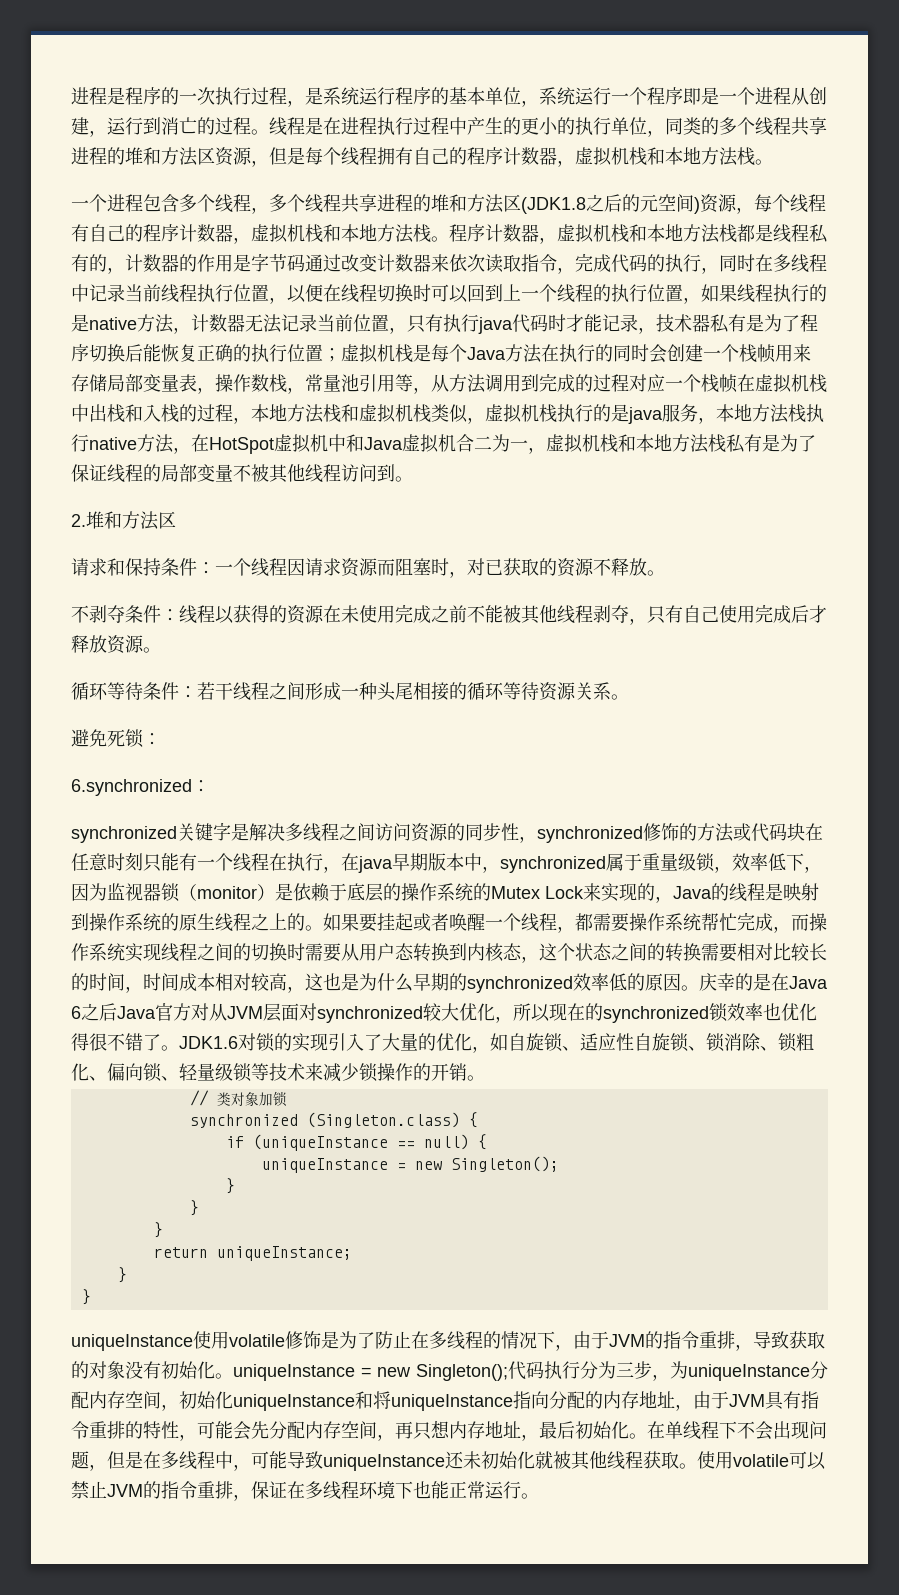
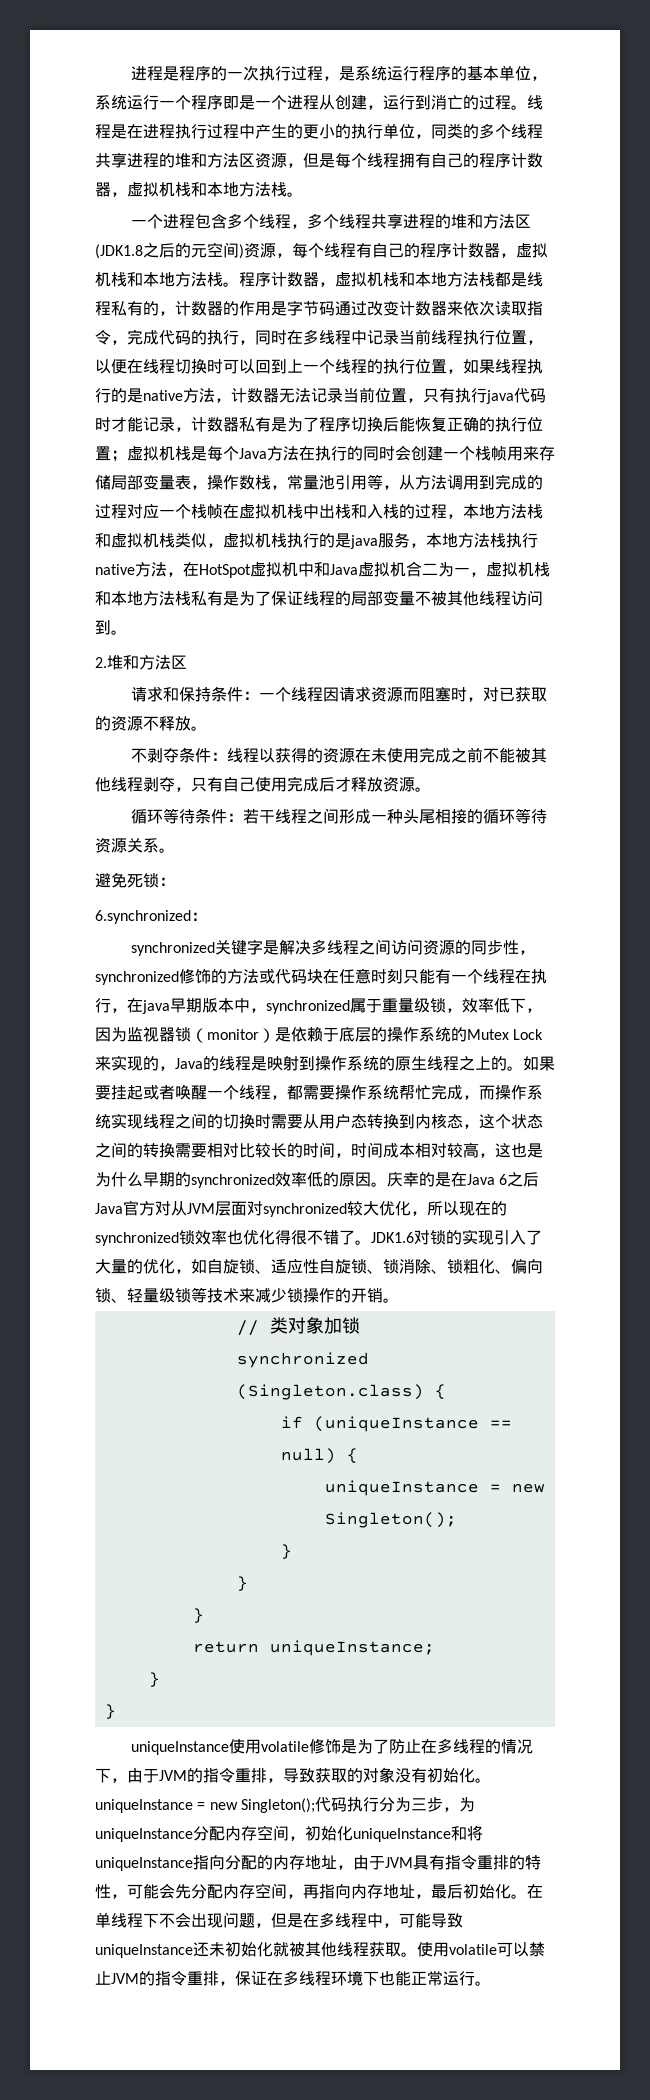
- 程序计数器，虚拟机栈和本地方法栈都是线程私有的，计数器的作用是字节码通过改变计数器来依次读取指令，完成代码的执行，同时在多线程中记录当前线程执行位置，以便在线程切换时可以回到上一个线程的执行位置，如果线程执行的是native方法，计数器无法记录当前位置，只有执行java代码时才能记录，技术器私有是为了程序切换后能恢复正确的执行位置；
+ 程序计数器，虚拟机栈和本地方法栈都是线程私有的，计数器的作用是字节码通过改变计数器来依次读取指令，完成代码的执行，同时在多线程中记录当前线程执行位置，以便在线程切换时可以回到上一个线程的执行位置，如果线程执行的是native方法，计数器无法记录当前位置，只有执行java代码时才能记录，计数器私有是为了程序切换后能恢复正确的执行位置；
- 代码执行分为三步，为uniqueInstance分配内存空间，初始化uniqueInstance和将uniqueInstance指向分配的内存地址，由于JVM具有指令重排的特性，可能会先分配内存空间，再只想内存地址，最后初始化。
+ 代码执行分为三步，为uniqueInstance分配内存空间，初始化uniqueInstance和将uniqueInstance指向分配的内存地址，由于JVM具有指令重排的特性，可能会先分配内存空间，再指向内存地址，最后初始化。

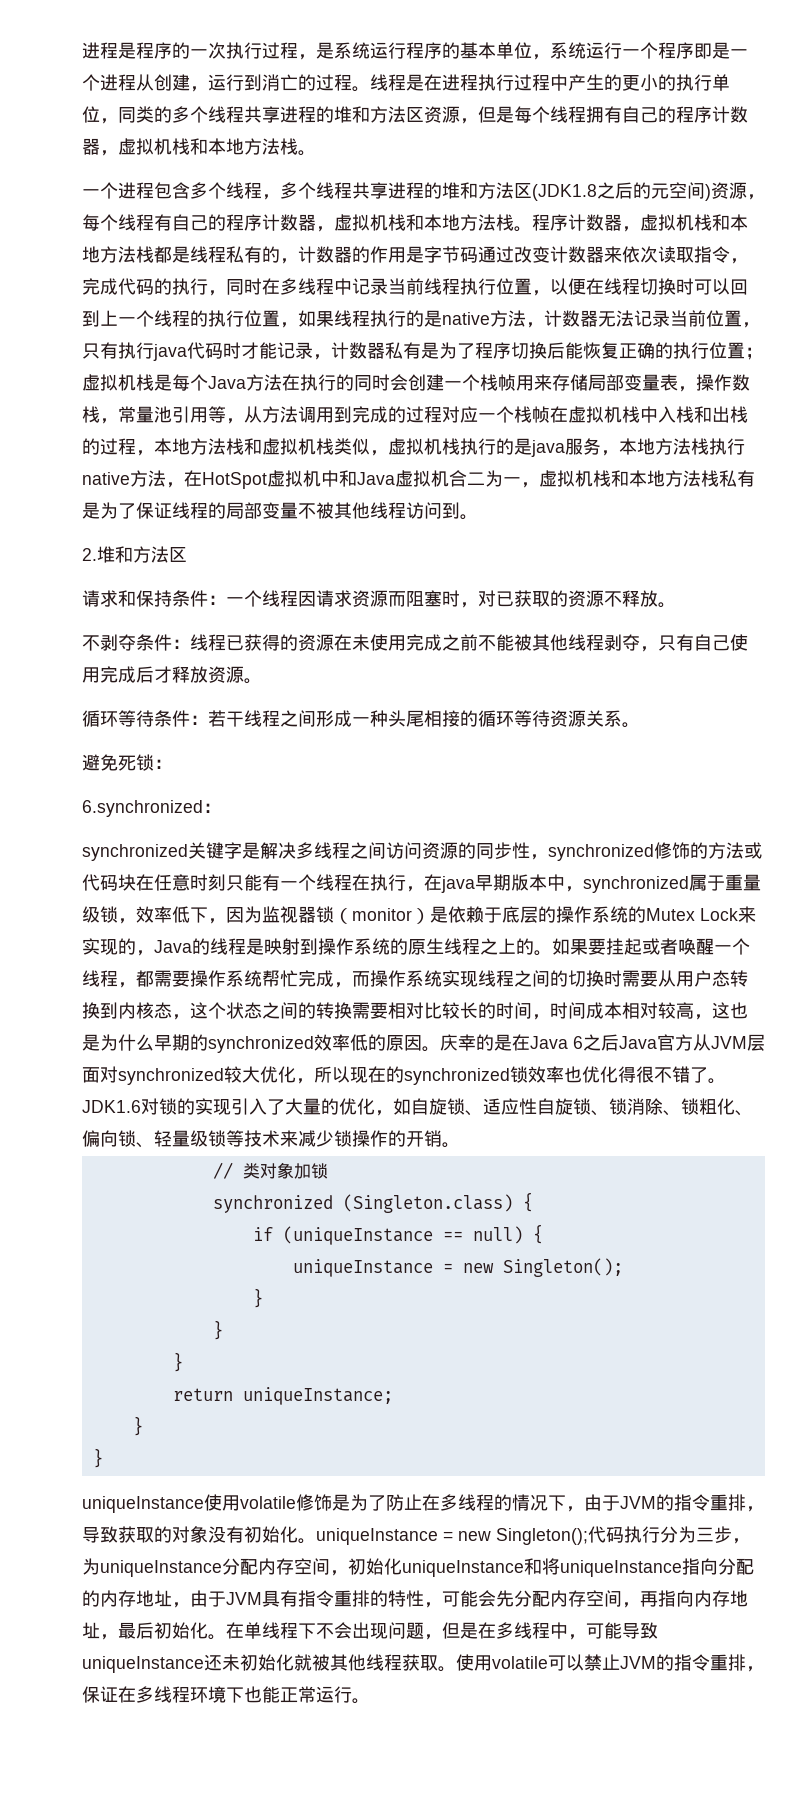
- 虚拟机栈是每个Java方法在执行的同时会创建一个栈帧用来存储局部变量表，操作数栈，常量池引用等，从方法调用到完成的过程对应一个栈帧在虚拟机栈中出栈和入栈的过程，本地方法栈和虚拟机栈类似，虚拟机栈执行的是java服务，本地方法栈执行native方法，在HotSpot虚拟机中和Java虚拟机合二为一，虚拟机栈和本地方法栈私有是为了保证线程的局部变量不被其他线程访问到。
+ 虚拟机栈是每个Java方法在执行的同时会创建一个栈帧用来存储局部变量表，操作数栈，常量池引用等，从方法调用到完成的过程对应一个栈帧在虚拟机栈中入栈和出栈的过程，本地方法栈和虚拟机栈类似，虚拟机栈执行的是java服务，本地方法栈执行native方法，在HotSpot虚拟机中和Java虚拟机合二为一，虚拟机栈和本地方法栈私有是为了保证线程的局部变量不被其他线程访问到。
- 不剥夺条件：线程以获得的资源在未使用完成之前不能被其他线程剥夺，只有自己使用完成后才释放资源。
+ 不剥夺条件：线程已获得的资源在未使用完成之前不能被其他线程剥夺，只有自己使用完成后才释放资源。
- 庆幸的是在Java 6之后Java官方对从JVM层面对synchronized较大优化，所以现在的synchronized锁效率也优化得很不错了。
+ 庆幸的是在Java 6之后Java官方从JVM层面对synchronized较大优化，所以现在的synchronized锁效率也优化得很不错了。

